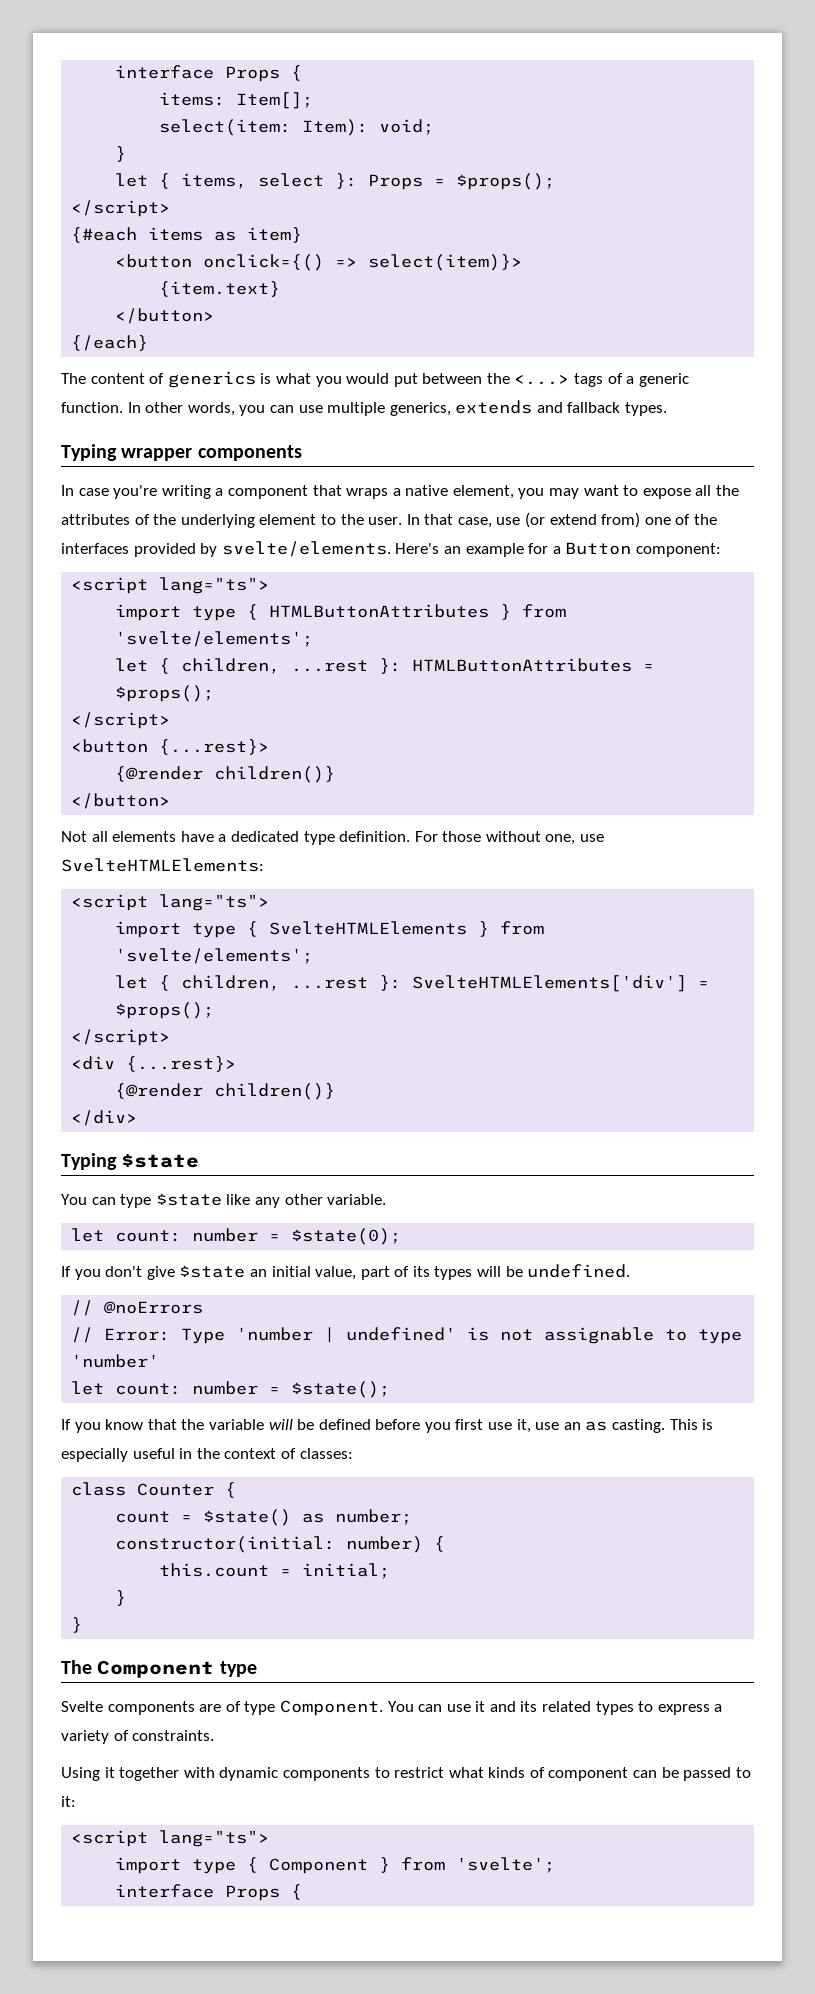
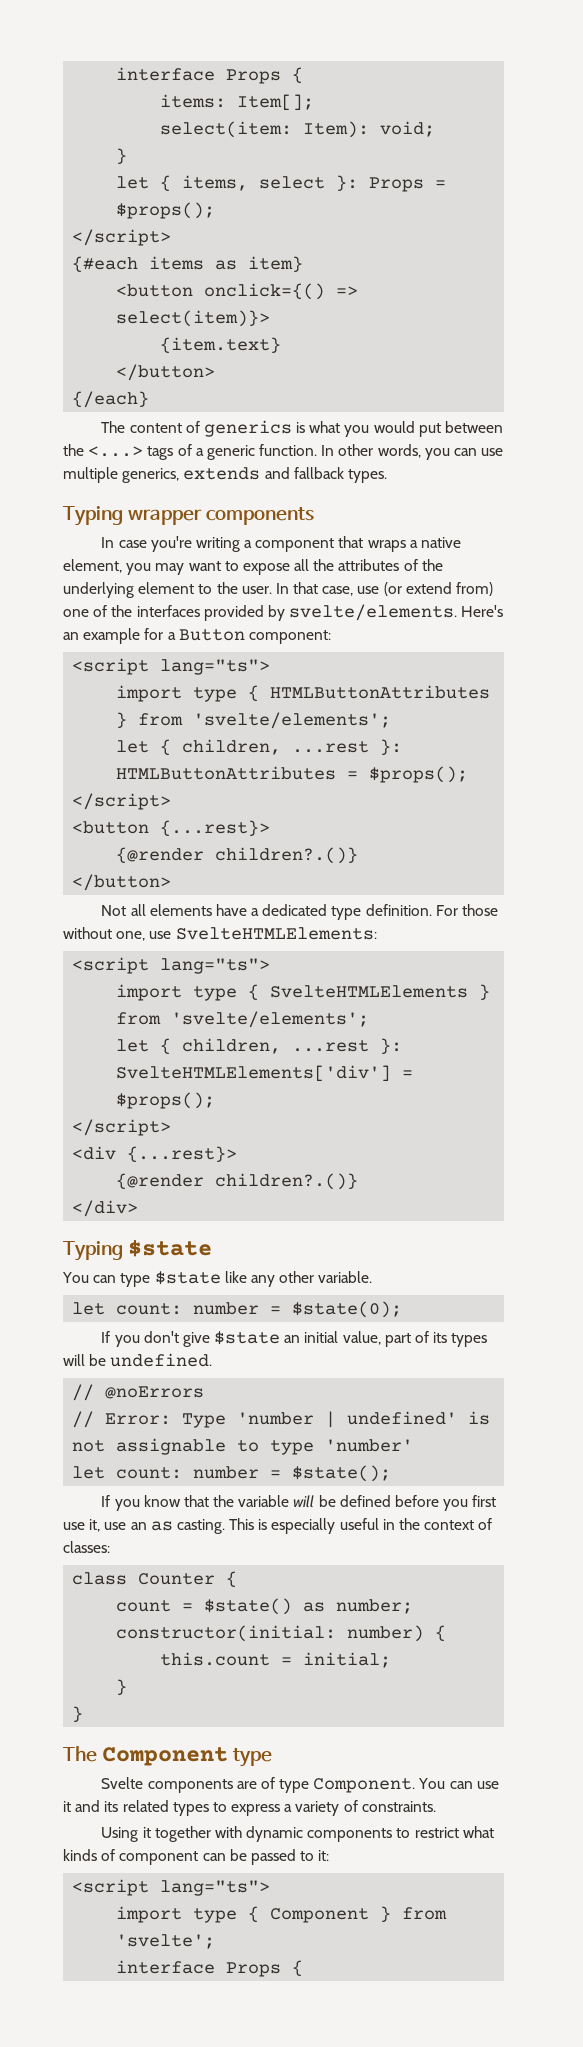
  <button {...rest}>
- {@render children()}
+ {@render children?.()}
  <div {...rest}>
- {@render children()}
+ {@render children?.()}

